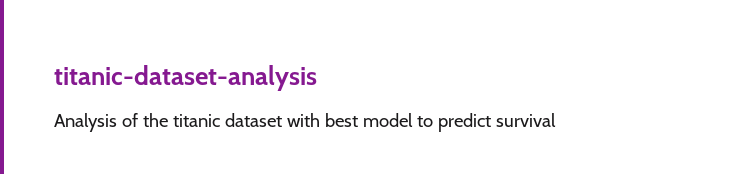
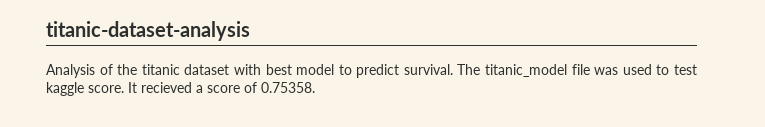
- Analysis of the titanic dataset with best model to predict survival
+ Analysis of the titanic dataset with best model to predict survival. The titanic_model file was used to test kaggle score. It recieved a score of 0.75358.

